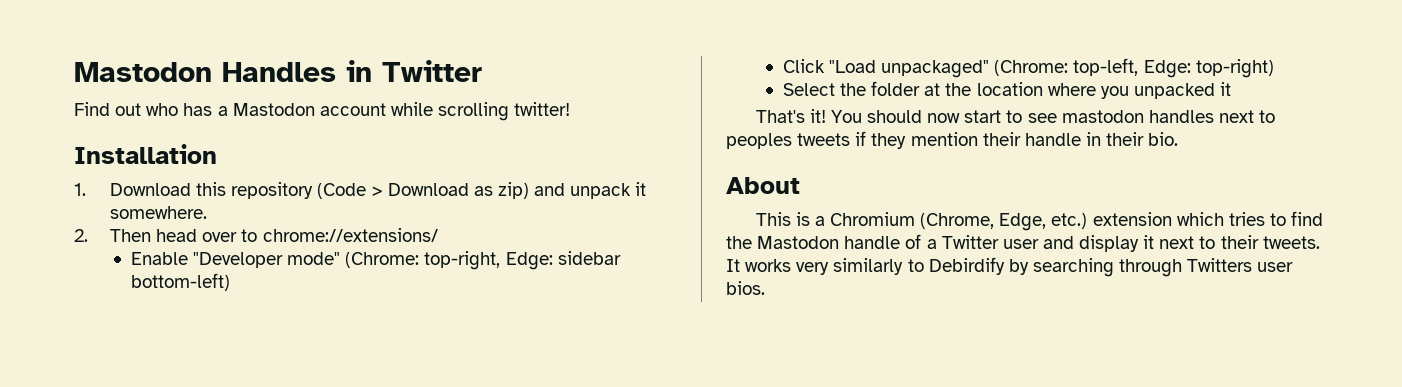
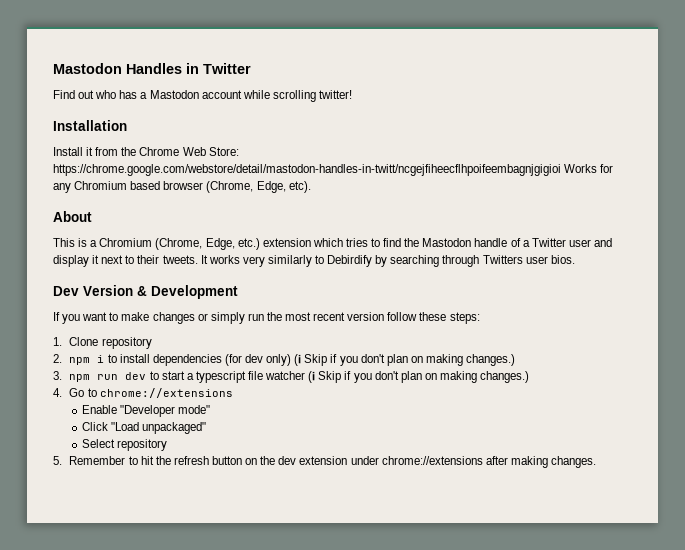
- 1. Download this repository (Code > Download as zip) and unpack it somewhere.
- 2. Then head over to chrome://extensions/
- Enable "Developer mode" (Chrome: top-right, Edge: sidebar bottom-left)
- Click "Load unpackaged" (Chrome: top-left, Edge: top-right)
- Select the folder at the location where you unpacked it
- That's it! You should now start to see mastodon handles next to peoples tweets if they mention their handle in their bio.
+ Install it from the Chrome Web Store: https://chrome.google.com/webstore/detail/mastodon-handles-in-twitt/ncgejfiheecflhpoifeembagnjgigioi Works for any Chromium based browser (Chrome, Edge, etc).
+ Dev Version & Development
+ If you want to make changes or simply run the most recent version follow these steps:
+ 1. Clone repository
+ 2. npm i to install dependencies (for dev only) (ℹ Skip if you don't plan on making changes.)
+ 3. npm run dev to start a typescript file watcher (ℹ Skip if you don't plan on making changes.)
+ 4. Go to chrome://extensions
+ Enable "Developer mode"
+ Click "Load unpackaged"
+ Select repository
+ 5. Remember to hit the refresh button on the dev extension under chrome://extensions after making changes.

